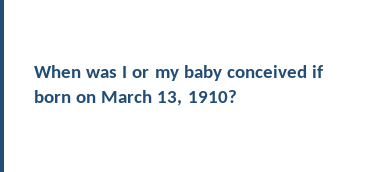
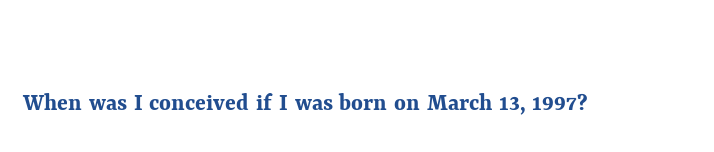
- When was I or my baby conceived if born on March 13, 1910?
+ When was I conceived if I was born on March 13, 1997?

